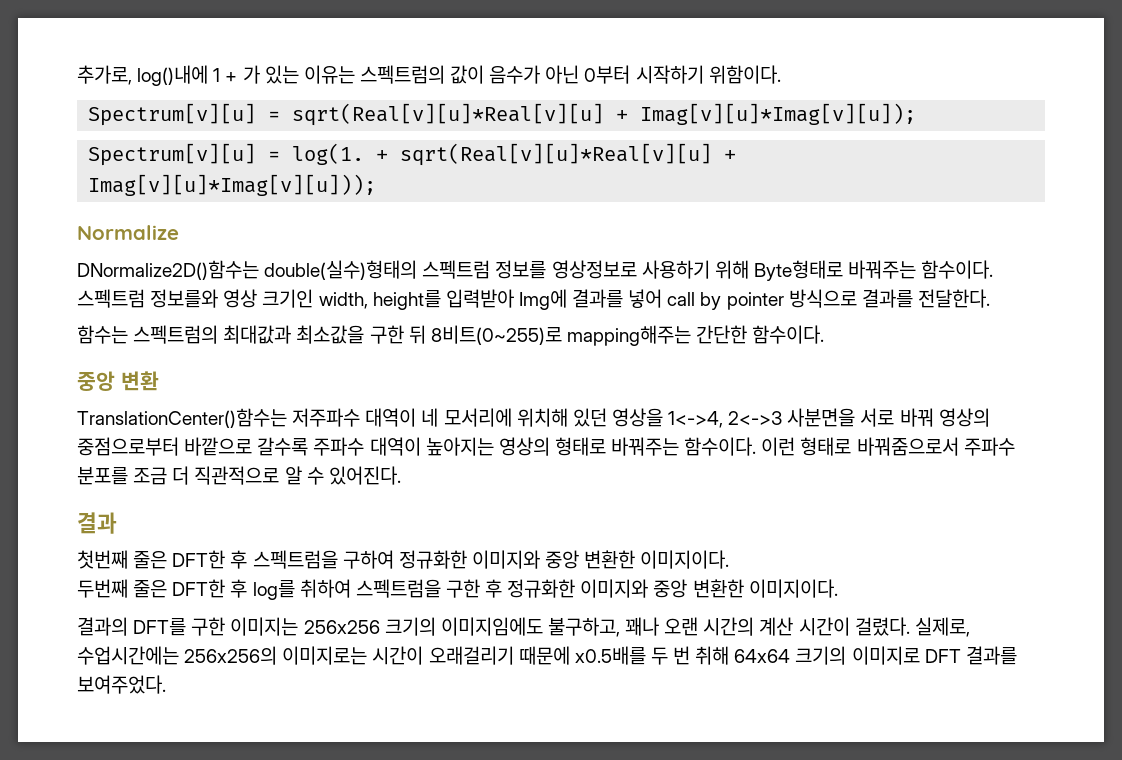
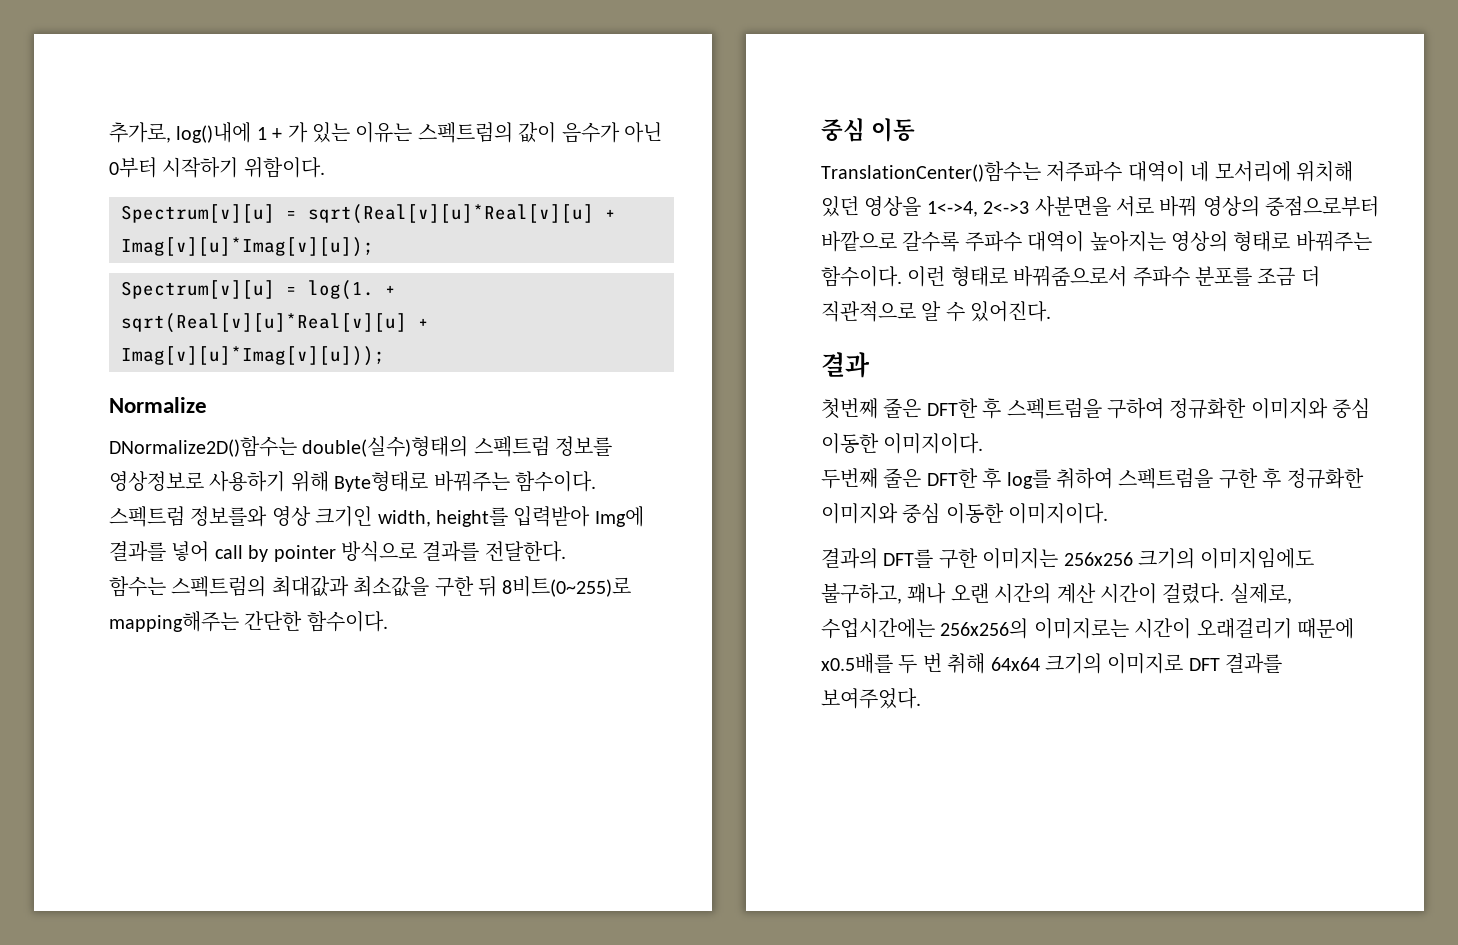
- 중앙 변환
+ 중심 이동
- 첫번째 줄은 DFT한 후 스펙트럼을 구하여 정규화한 이미지와 중앙 변환한 이미지이다.
+ 첫번째 줄은 DFT한 후 스펙트럼을 구하여 정규화한 이미지와 중심 이동한 이미지이다.
- 두번째 줄은 DFT한 후 log를 취하여 스펙트럼을 구한 후 정규화한 이미지와 중앙 변환한 이미지이다.
+ 두번째 줄은 DFT한 후 log를 취하여 스펙트럼을 구한 후 정규화한 이미지와 중심 이동한 이미지이다.

